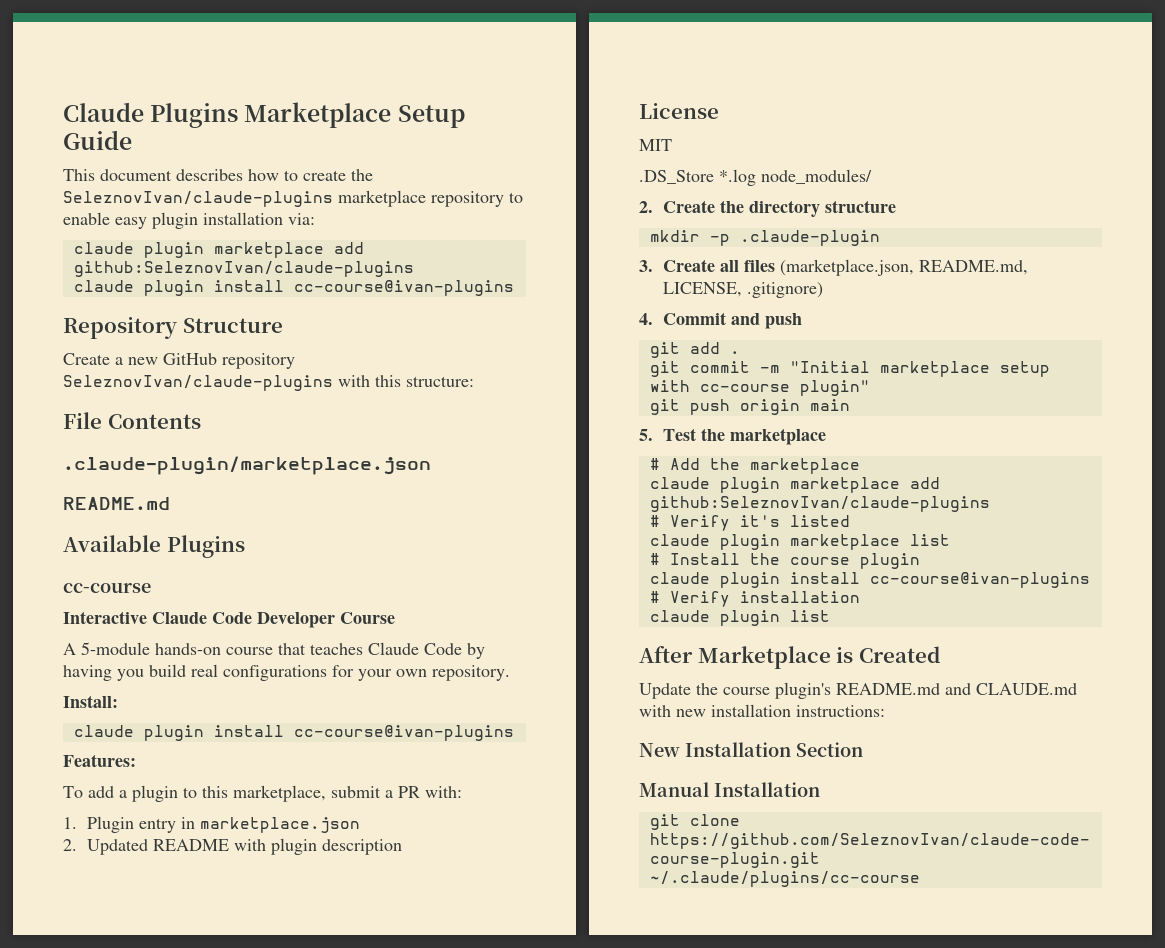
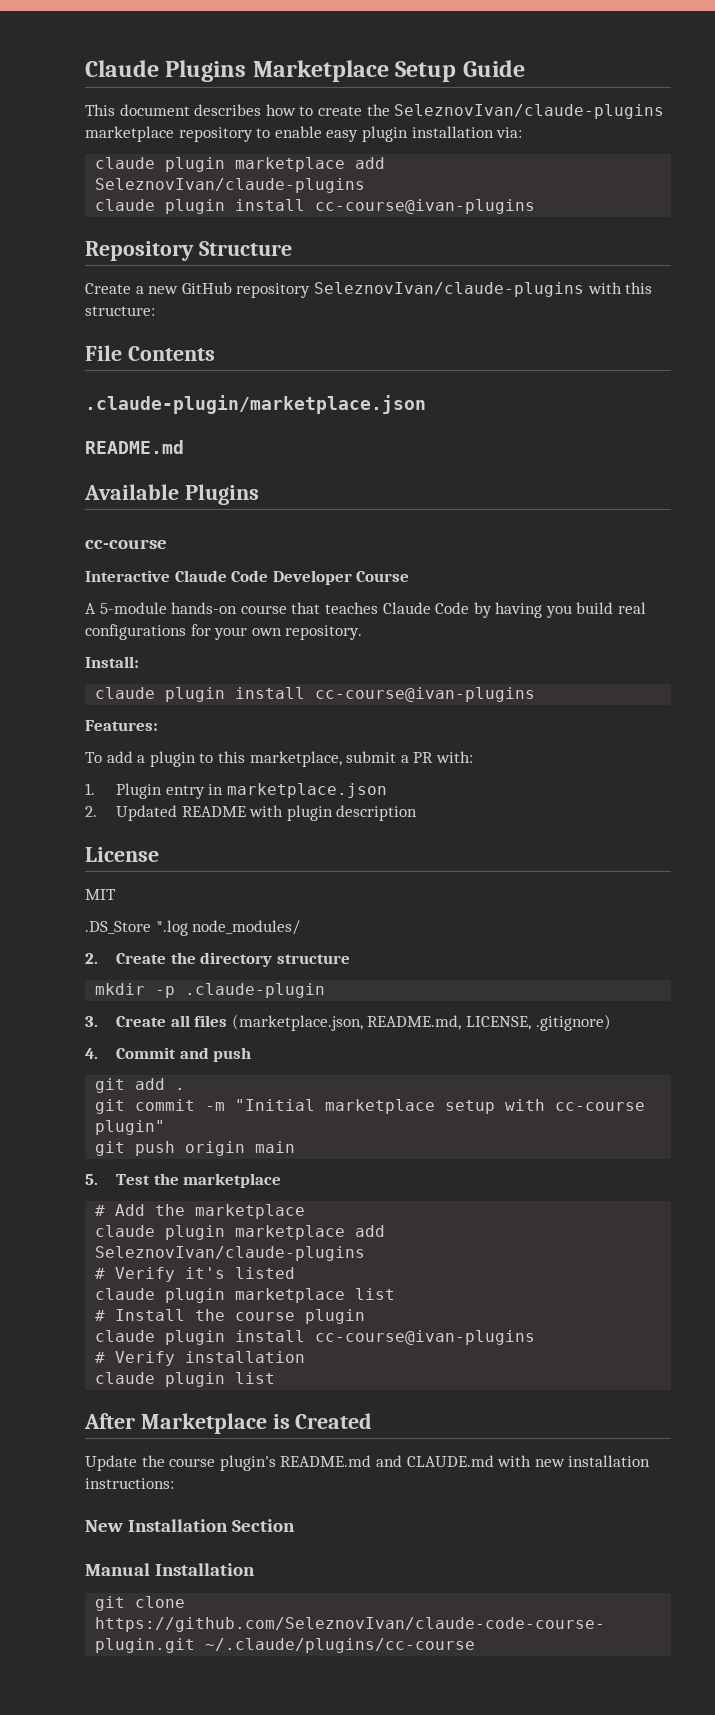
  This document describes how to create the SeleznovIvan/claude-plugins marketplace repository to enable easy plugin installation via:
- claude plugin marketplace add github:SeleznovIvan/claude-plugins
+ claude plugin marketplace add SeleznovIvan/claude-plugins
  # Add the marketplace
- claude plugin marketplace add github:SeleznovIvan/claude-plugins
+ claude plugin marketplace add SeleznovIvan/claude-plugins

